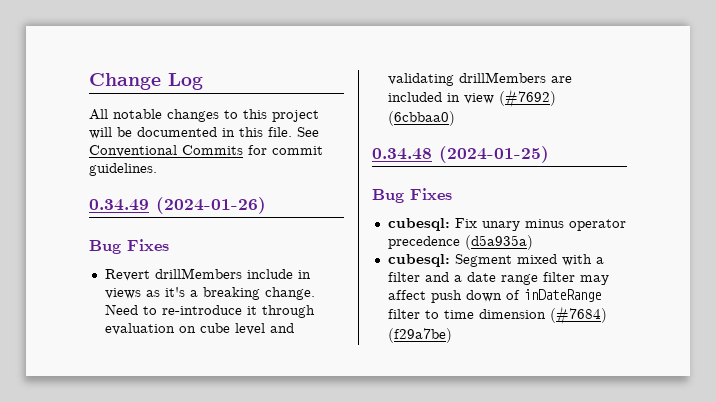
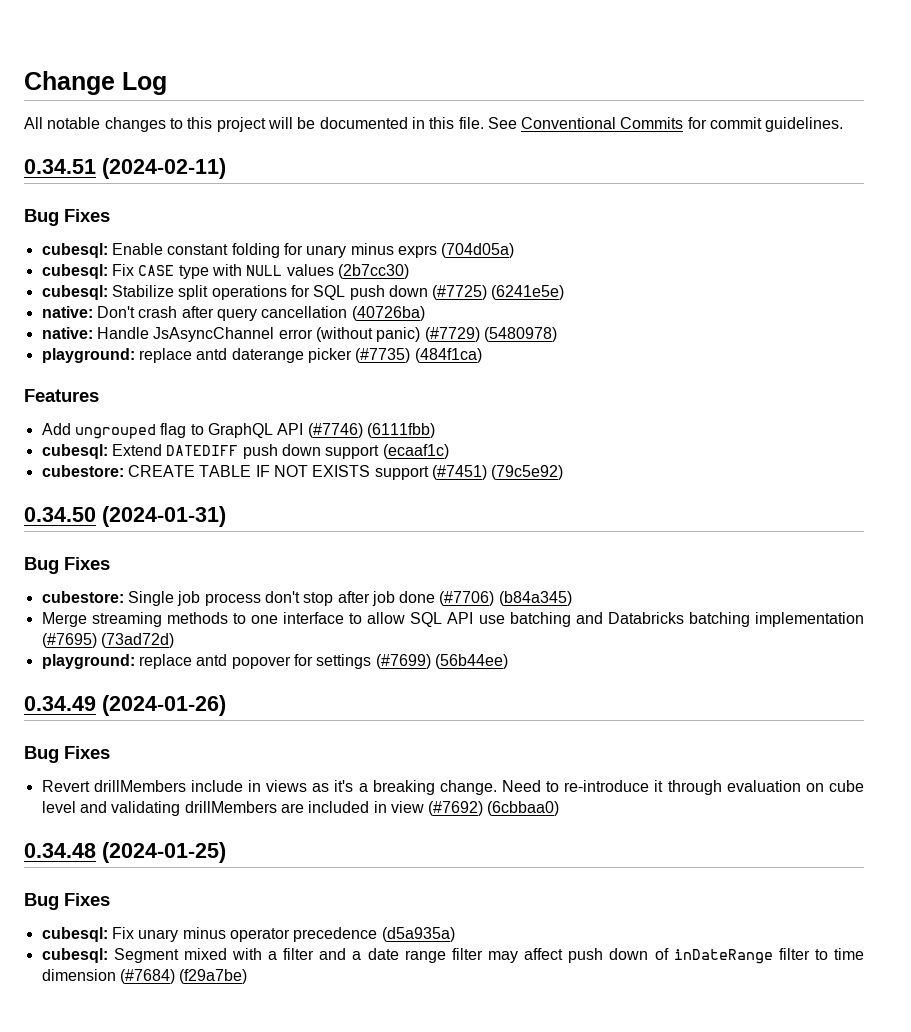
+ 0.34.51 (2024-02-11)
+ Bug Fixes
+ cubesql: Enable constant folding for unary minus exprs (704d05a)
+ cubesql: Fix CASE type with NULL values (2b7cc30)
+ cubesql: Stabilize split operations for SQL push down (#7725) (6241e5e)
+ native: Don't crash after query cancellation (40726ba)
+ native: Handle JsAsyncChannel error (without panic) (#7729) (5480978)
+ playground: replace antd daterange picker (#7735) (484f1ca)
+ Features
+ Add ungrouped flag to GraphQL API (#7746) (6111fbb)
+ cubesql: Extend DATEDIFF push down support (ecaaf1c)
+ cubestore: CREATE TABLE IF NOT EXISTS support (#7451) (79c5e92)
+ 0.34.50 (2024-01-31)
+ Bug Fixes
+ cubestore: Single job process don't stop after job done (#7706) (b84a345)
+ Merge streaming methods to one interface to allow SQL API use batching and Databricks batching implementation (#7695) (73ad72d)
+ playground: replace antd popover for settings (#7699) (56b44ee)

